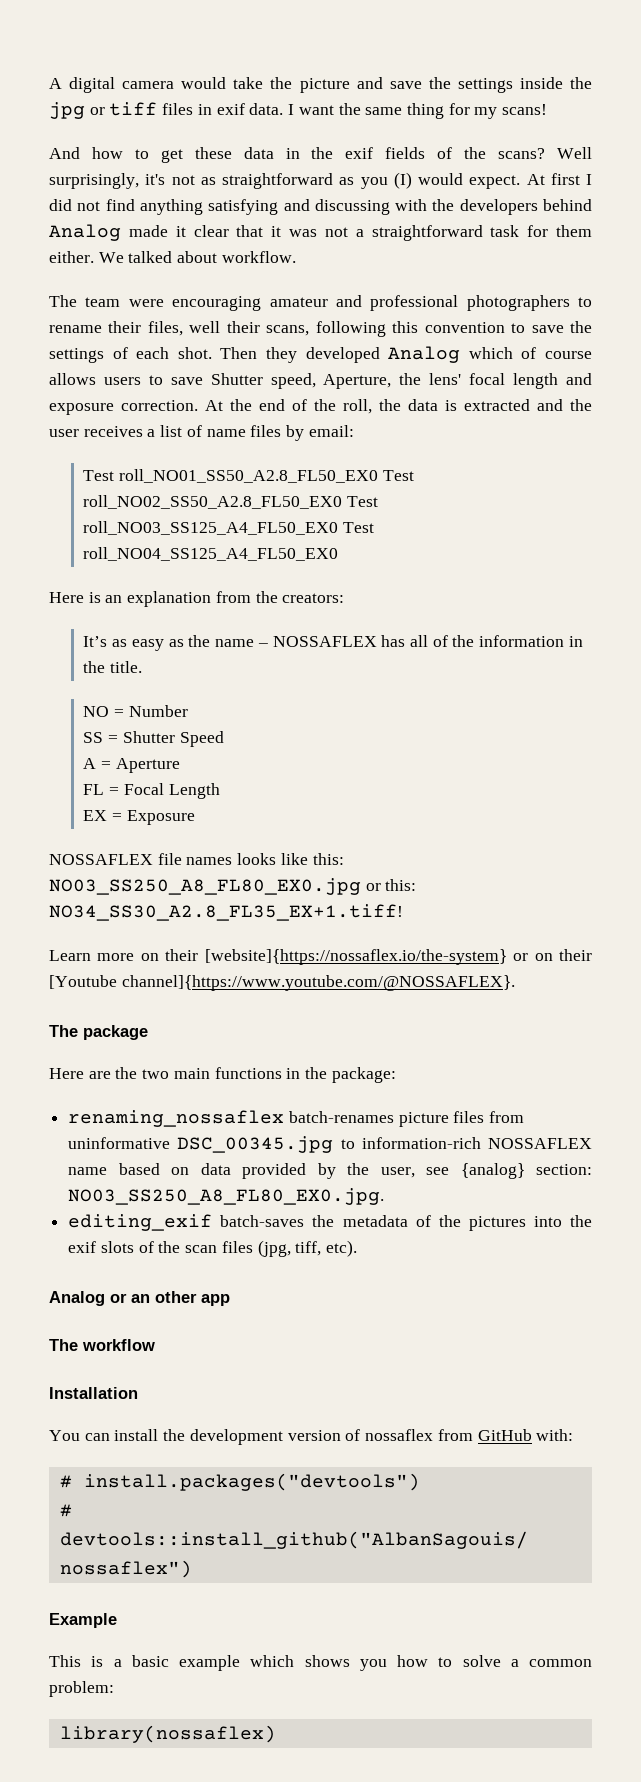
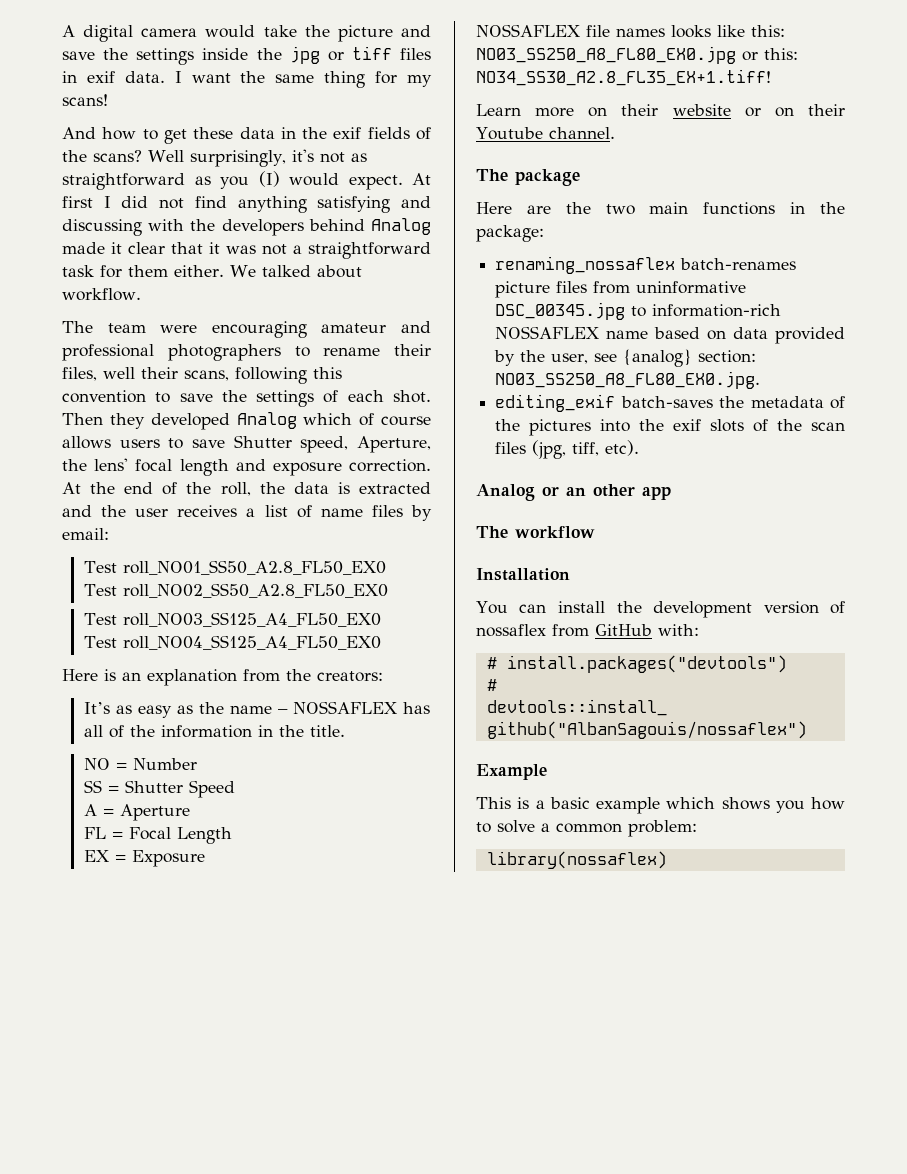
- Test roll_NO01_SS50_A2.8_FL50_EX0 Test roll_NO02_SS50_A2.8_FL50_EX0 Test roll_NO03_SS125_A4_FL50_EX0 Test roll_NO04_SS125_A4_FL50_EX0
+ Test roll_NO01_SS50_A2.8_FL50_EX0
+ Test roll_NO02_SS50_A2.8_FL50_EX0
+ Test roll_NO03_SS125_A4_FL50_EX0
+ Test roll_NO04_SS125_A4_FL50_EX0
- Learn more on their [website]{https://nossaflex.io/the-system} or on their [Youtube channel]{https://www.youtube.com/@NOSSAFLEX}.
+ Learn more on their website or on their Youtube channel.

